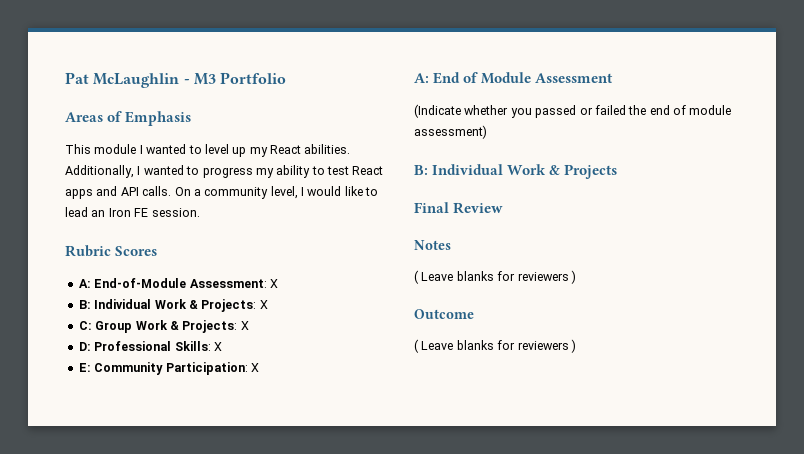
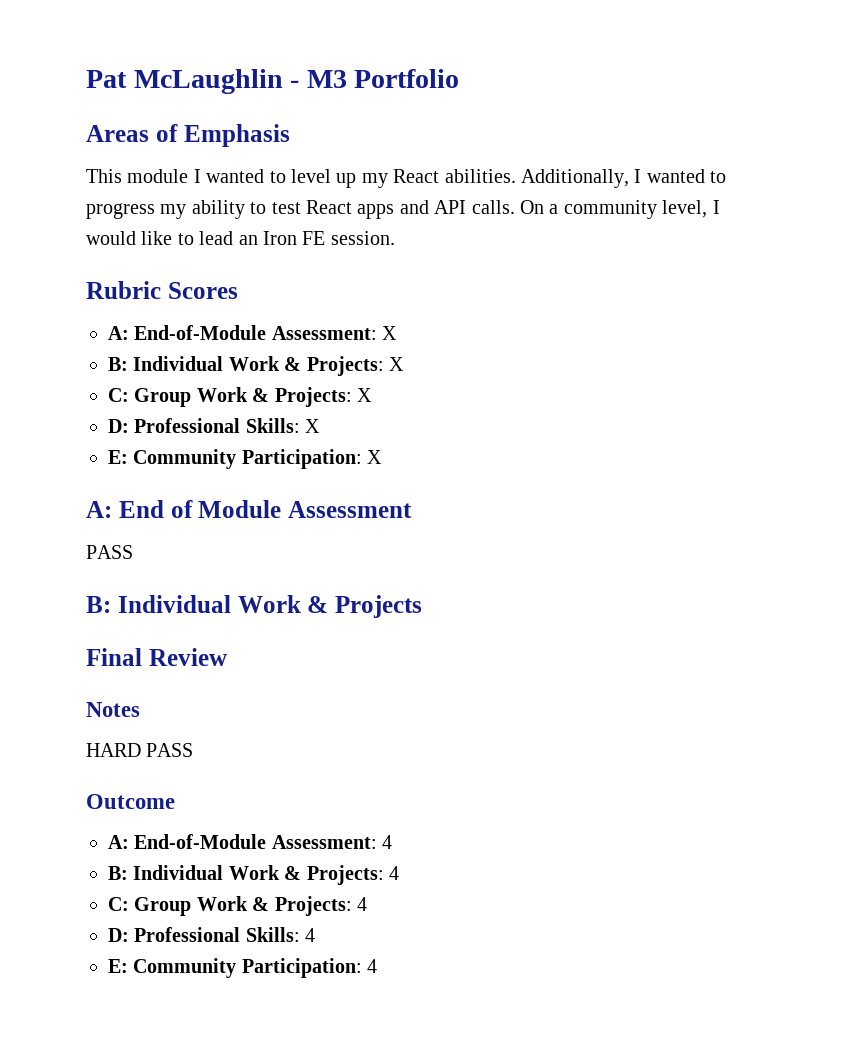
  A: End of Module Assessment
- (Indicate whether you passed or failed the end of module assessment)
+ PASS
  Notes
- ( Leave blanks for reviewers )
+ HARD PASS
  Outcome
- ( Leave blanks for reviewers )
+ A: End-of-Module Assessment: 4
+ B: Individual Work & Projects: 4
+ C: Group Work & Projects: 4
+ D: Professional Skills: 4
+ E: Community Participation: 4

